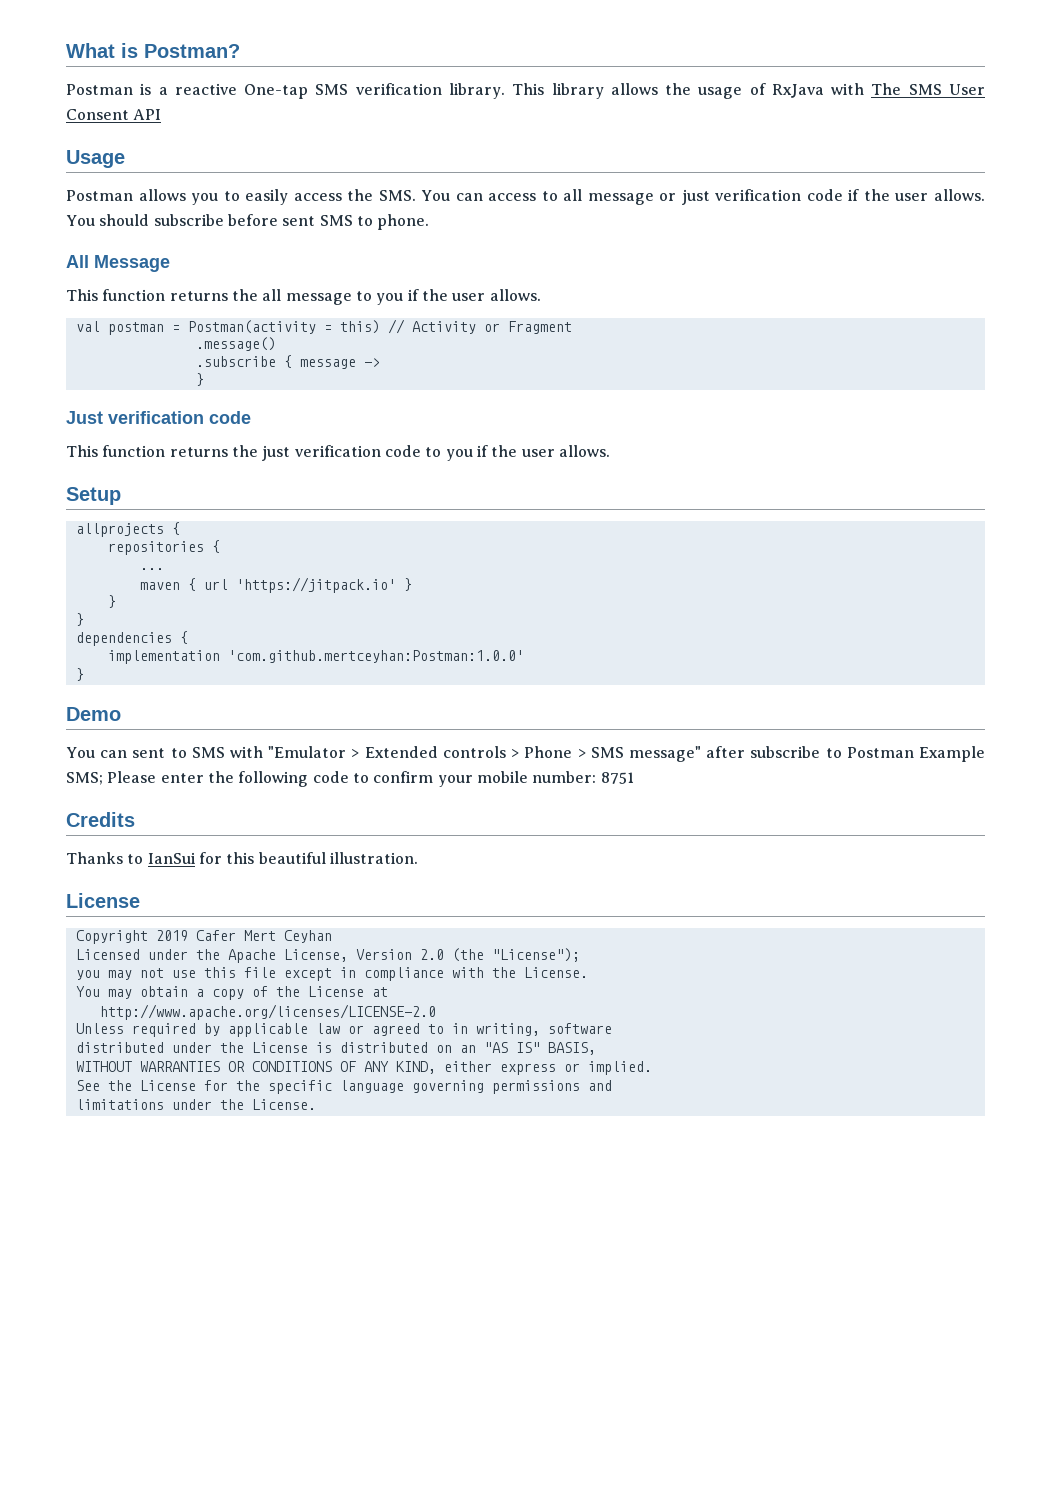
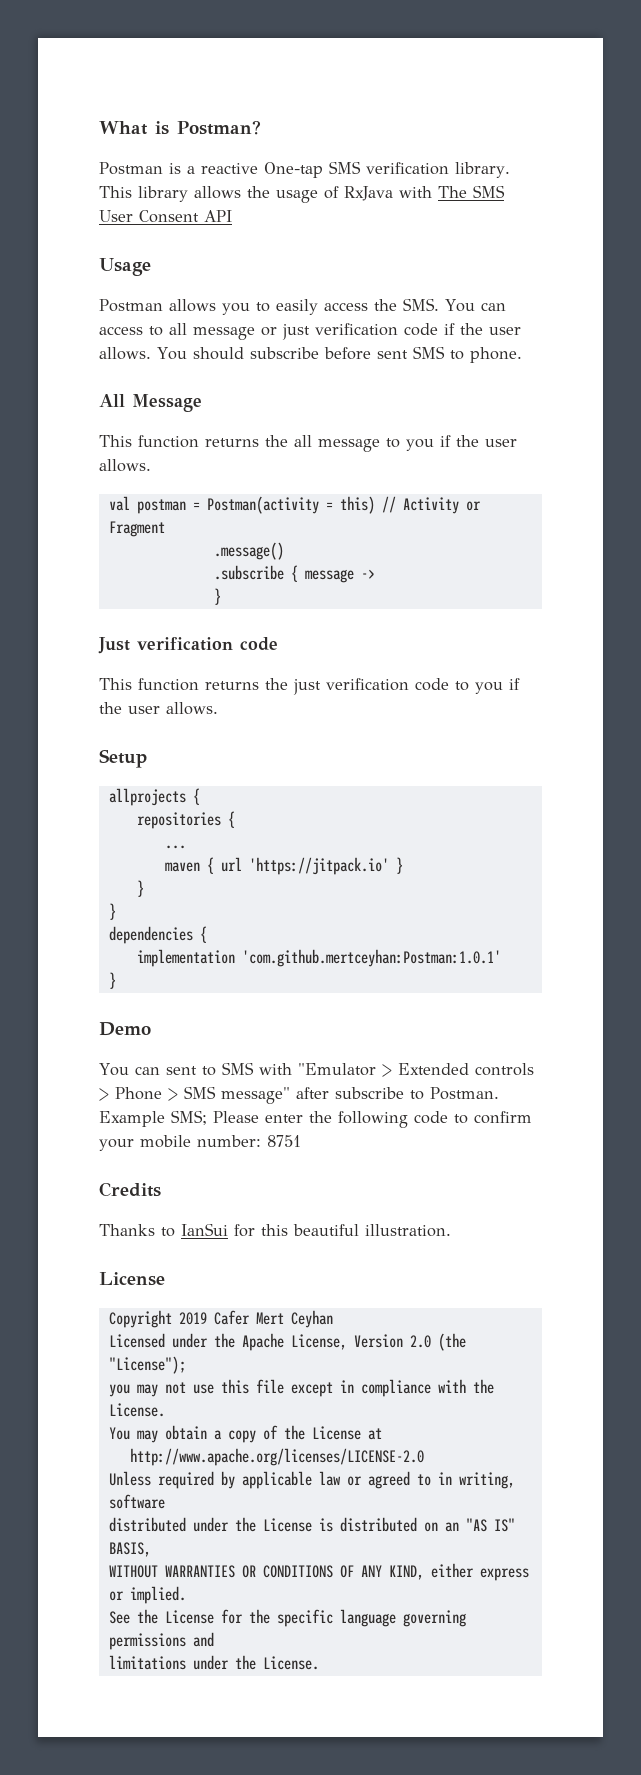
- implementation 'com.github.mertceyhan:Postman:1.0.0'
+ implementation 'com.github.mertceyhan:Postman:1.0.1'
- You can sent to SMS with "Emulator > Extended controls > Phone > SMS message" after subscribe to Postman Example SMS; Please enter the following code to confirm your mobile number: 8751
+ You can sent to SMS with "Emulator > Extended controls > Phone > SMS message" after subscribe to Postman. Example SMS; Please enter the following code to confirm your mobile number: 8751

